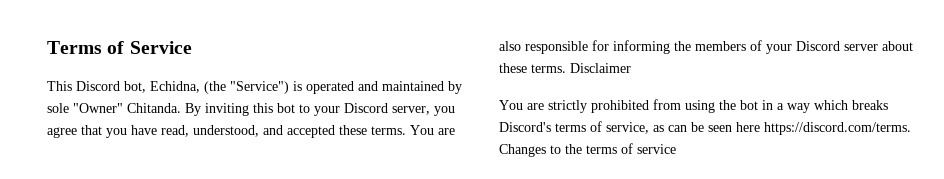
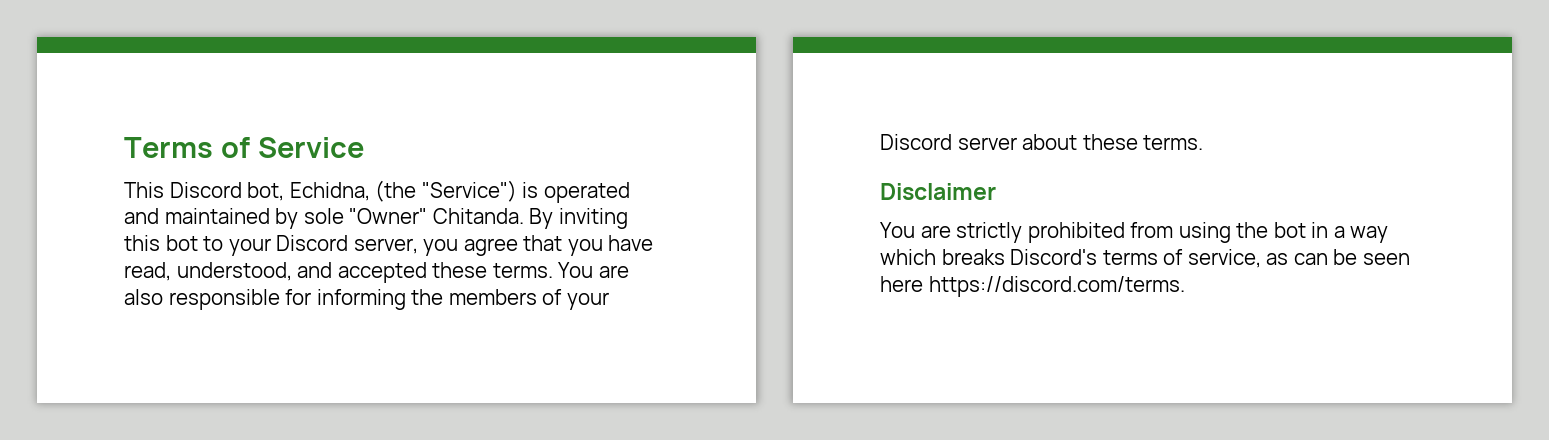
- You are also responsible for informing the members of your Discord server about these terms. Disclaimer
+ You are also responsible for informing the members of your Discord server about these terms.
+ Disclaimer
- You are strictly prohibited from using the bot in a way which breaks Discord's terms of service, as can be seen here https://discord.com/terms. Changes to the terms of service
+ You are strictly prohibited from using the bot in a way which breaks Discord's terms of service, as can be seen here https://discord.com/terms.

